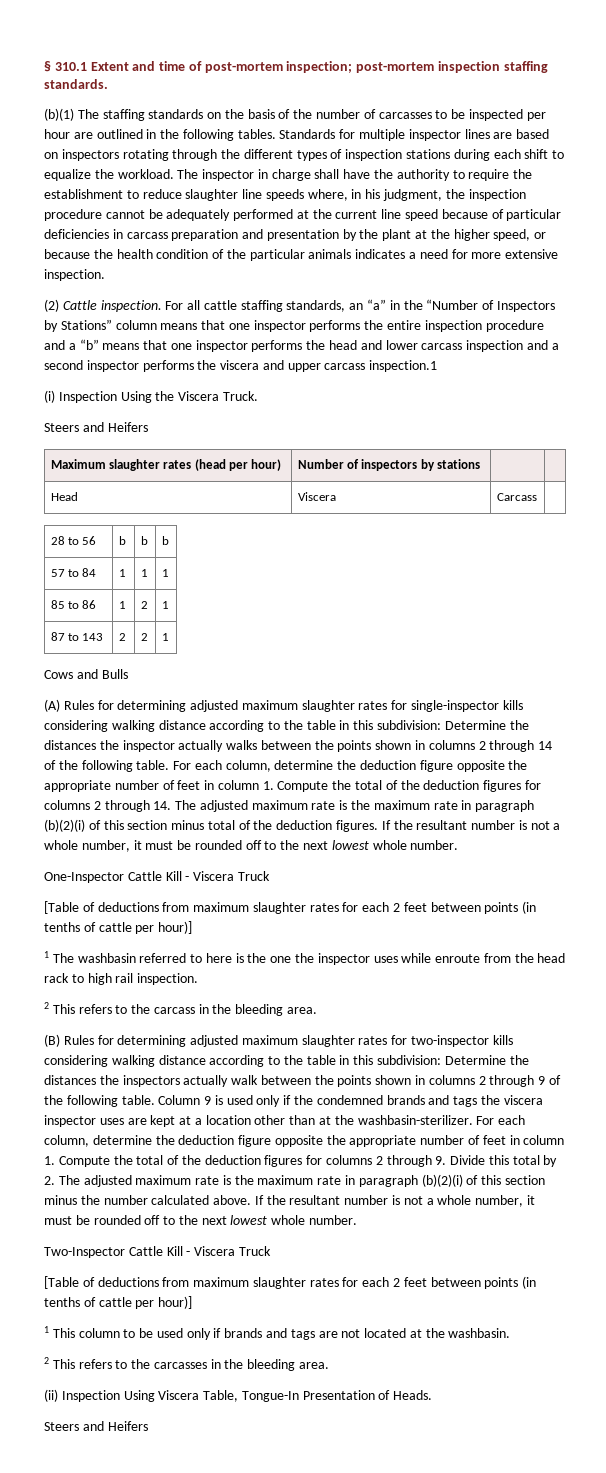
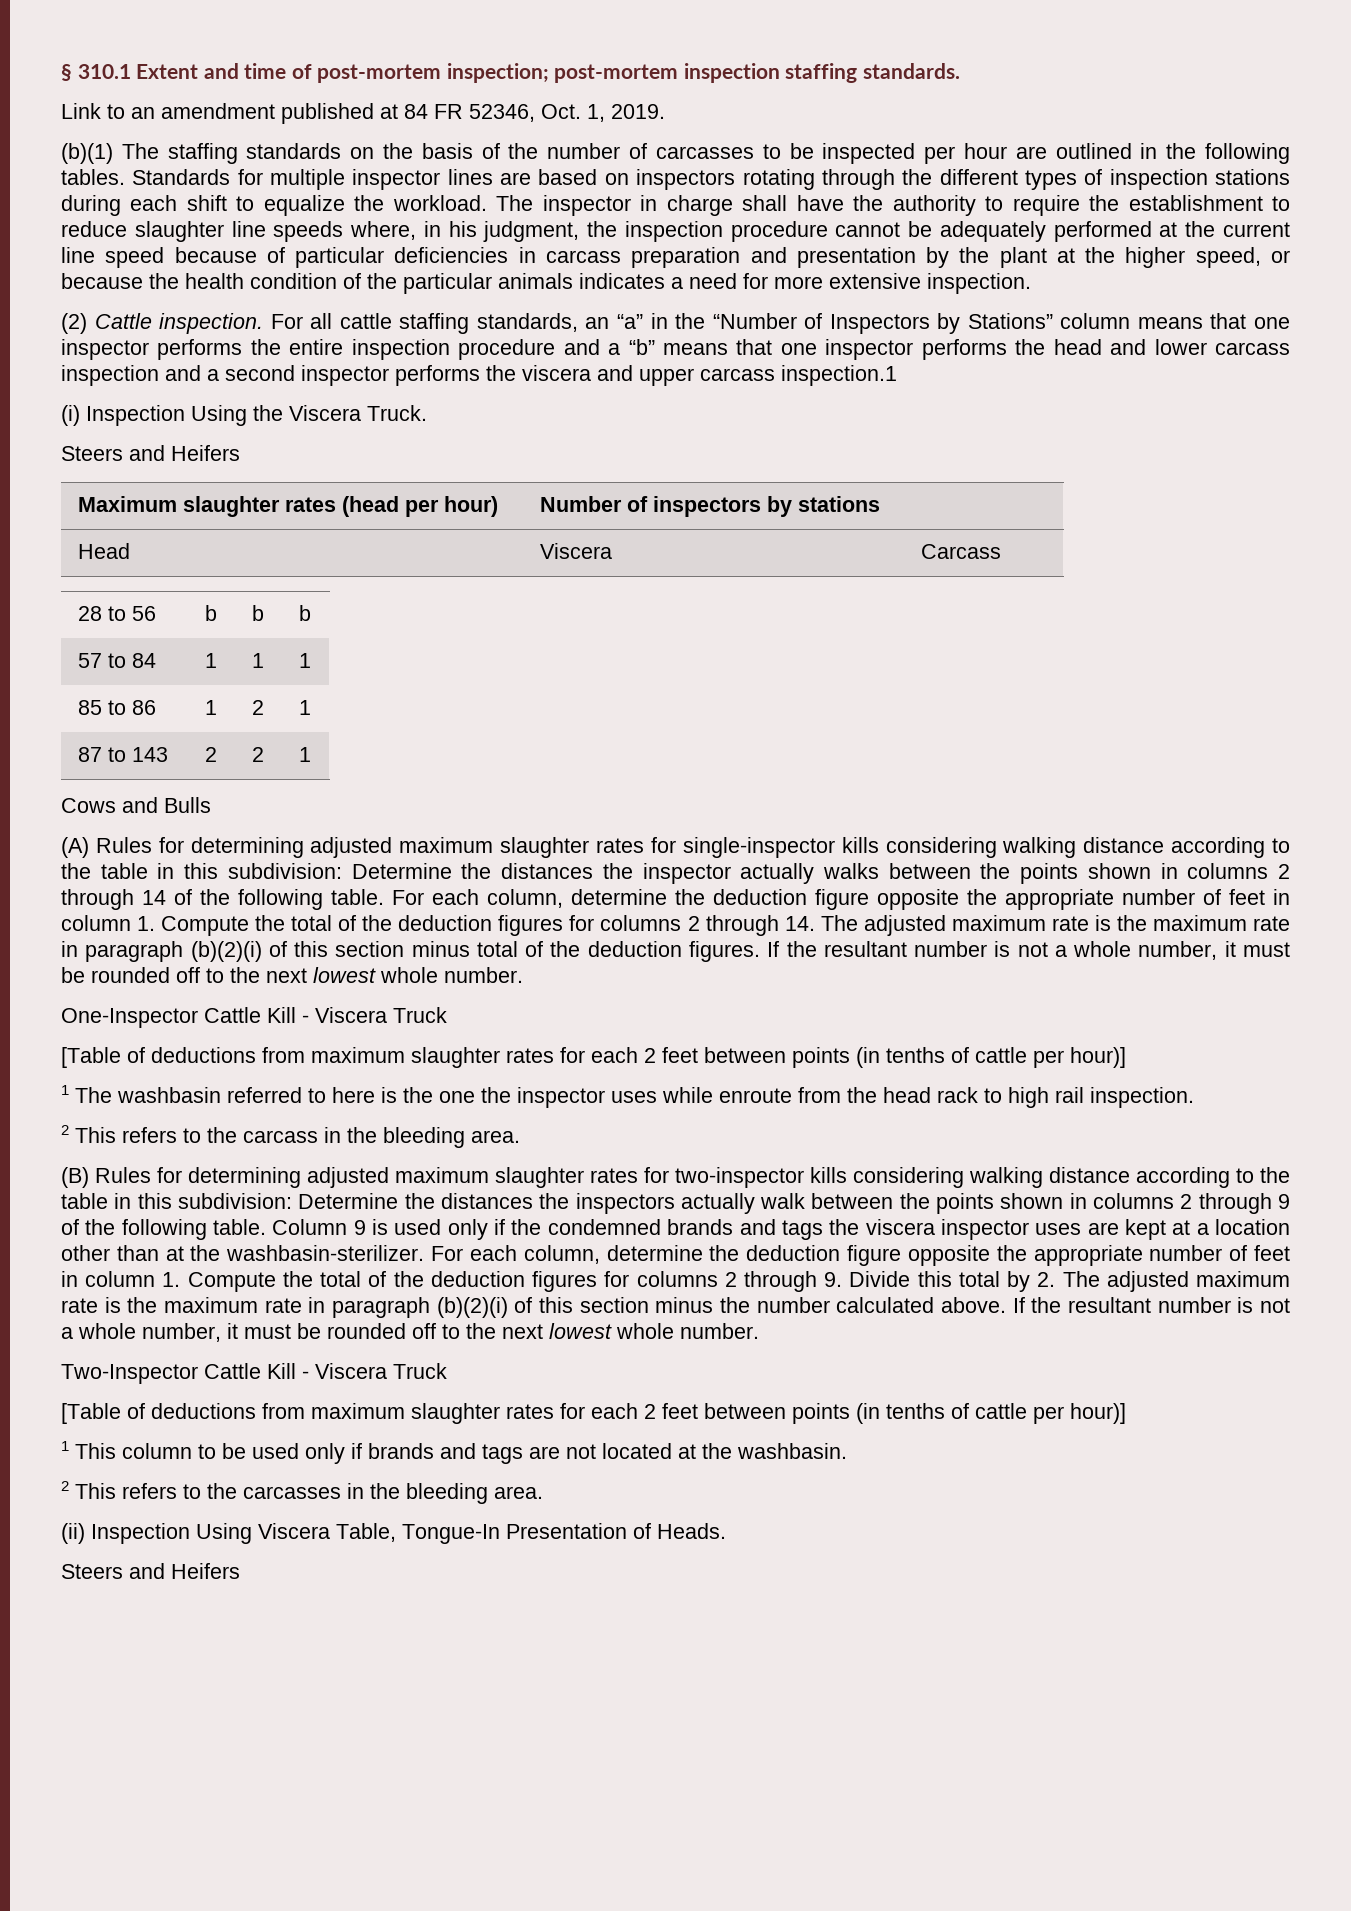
+ Link to an amendment published at 84 FR 52346, Oct. 1, 2019.

